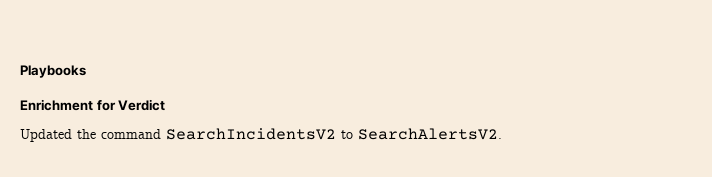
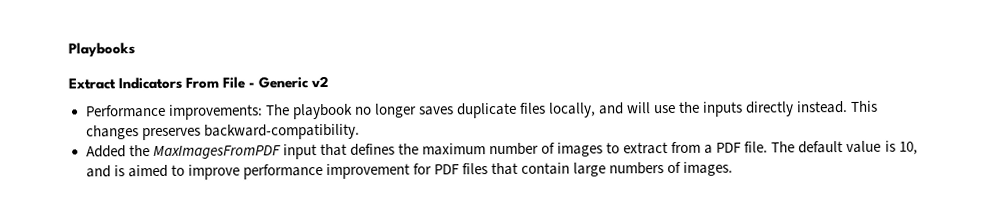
- Enrichment for Verdict
- Updated the command SearchIncidentsV2 to SearchAlertsV2.
+ Extract Indicators From File - Generic v2
+ Performance improvements: The playbook no longer saves duplicate files locally, and will use the inputs directly instead. This changes preserves backward-compatibility.
+ Added the MaxImagesFromPDF input that defines the maximum number of images to extract from a PDF file. The default value is 10, and is aimed to improve performance improvement for PDF files that contain large numbers of images.

